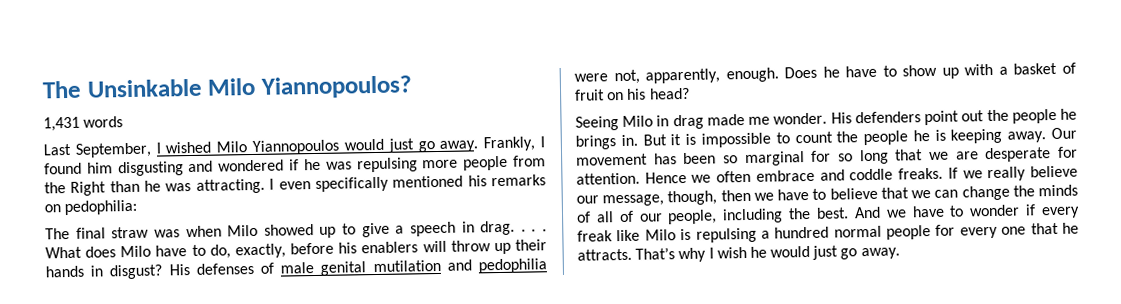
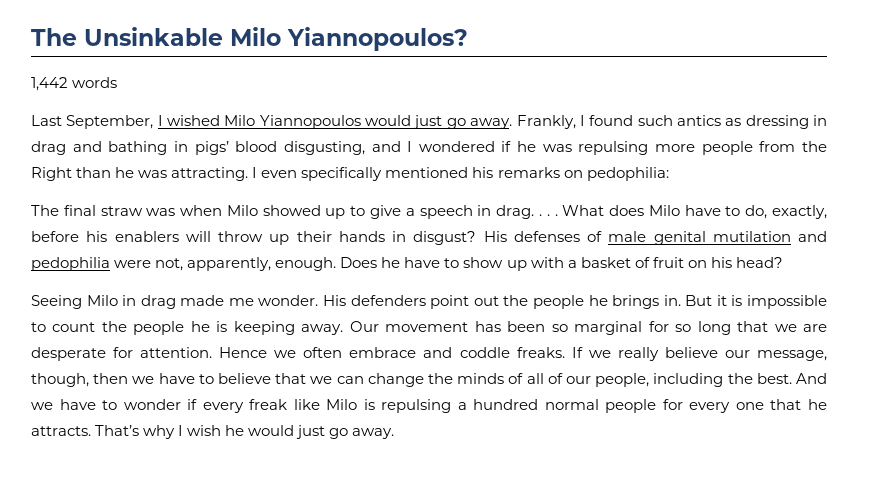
- 1,431 words
+ 1,442 words
- Frankly, I found him disgusting and wondered if he was repulsing more people from the Right than he was attracting.
+ Frankly, I found such antics as dressing in drag and bathing in pigs’ blood disgusting, and I wondered if he was repulsing more people from the Right than he was attracting.

